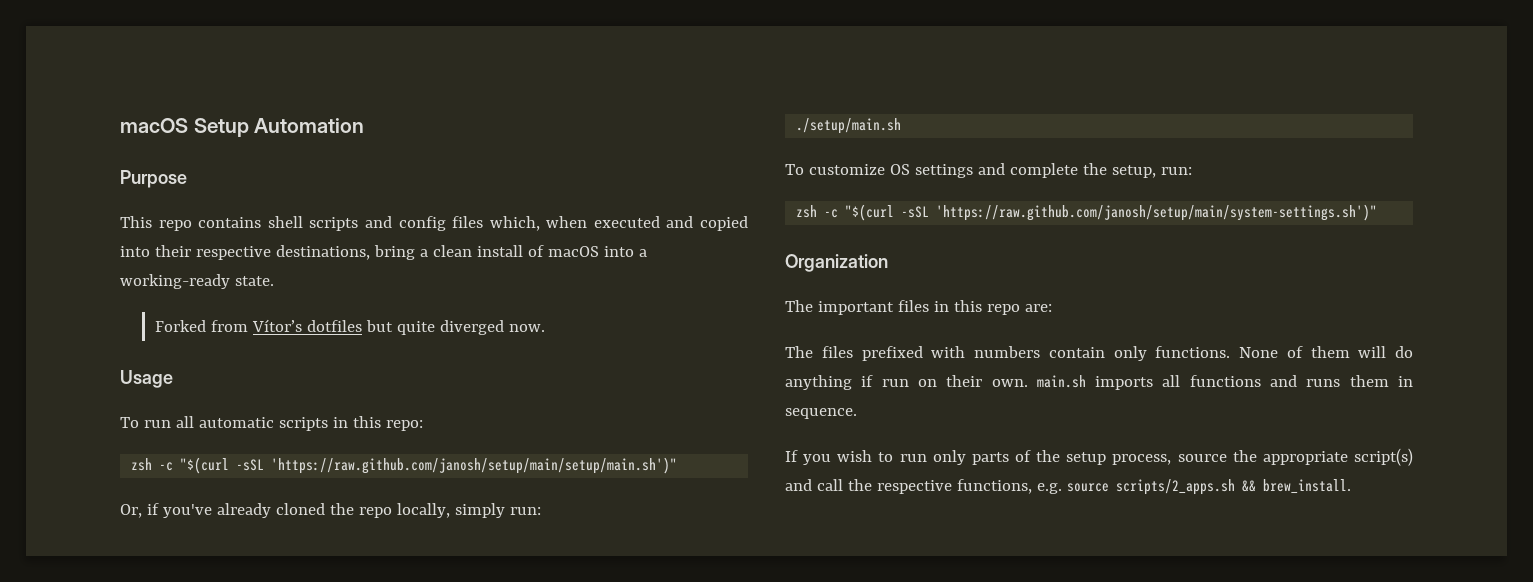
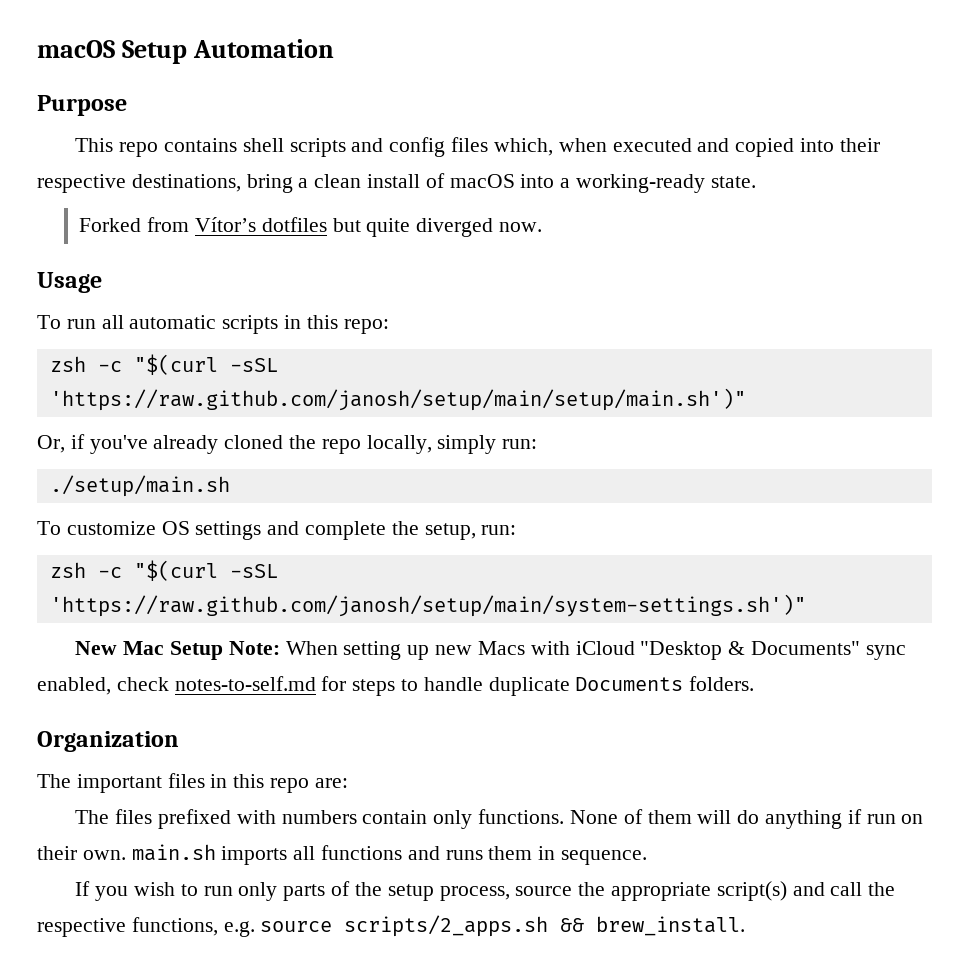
+ New Mac Setup Note: When setting up new Macs with iCloud "Desktop & Documents" sync enabled, check notes-to-self.md for steps to handle duplicate Documents folders.

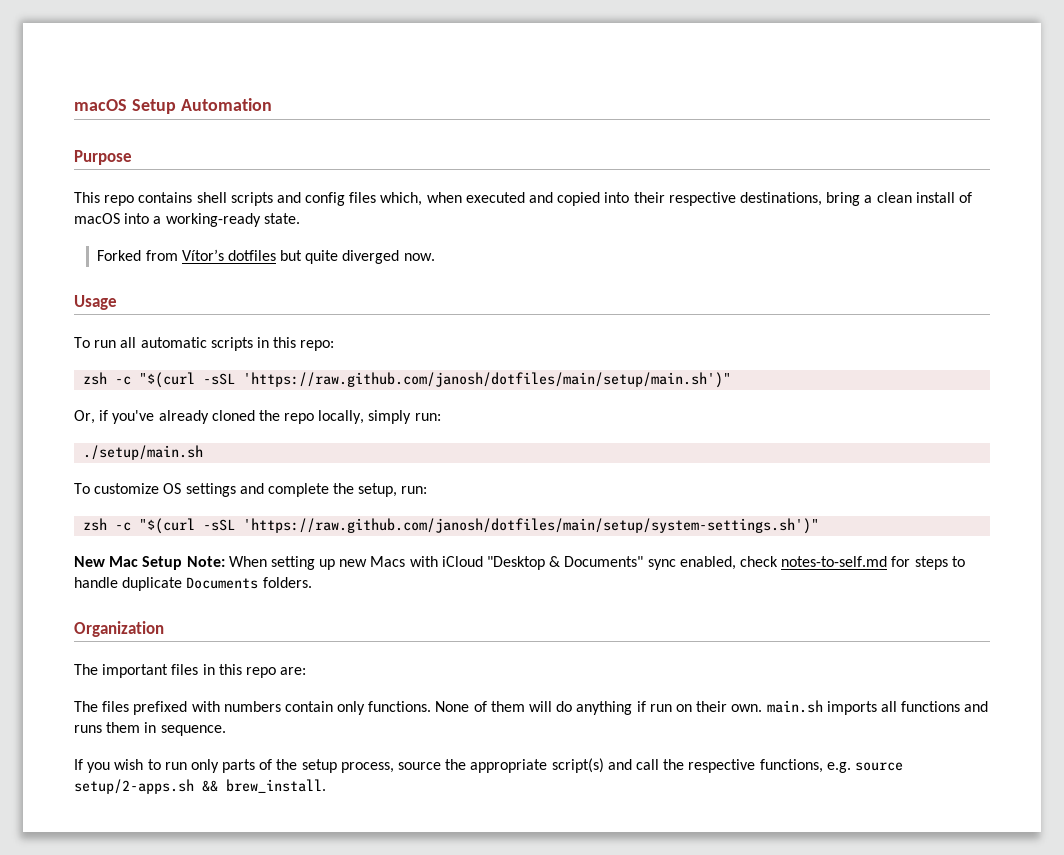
- zsh -c "$(curl -sSL 'https://raw.github.com/janosh/setup/main/setup/main.sh')"
+ zsh -c "$(curl -sSL 'https://raw.github.com/janosh/dotfiles/main/setup/main.sh')"
- zsh -c "$(curl -sSL 'https://raw.github.com/janosh/setup/main/system-settings.sh')"
+ zsh -c "$(curl -sSL 'https://raw.github.com/janosh/dotfiles/main/setup/system-settings.sh')"
- If you wish to run only parts of the setup process, source the appropriate script(s) and call the respective functions, e.g. source scripts/2_apps.sh && brew_install.
+ If you wish to run only parts of the setup process, source the appropriate script(s) and call the respective functions, e.g. source setup/2-apps.sh && brew_install.

